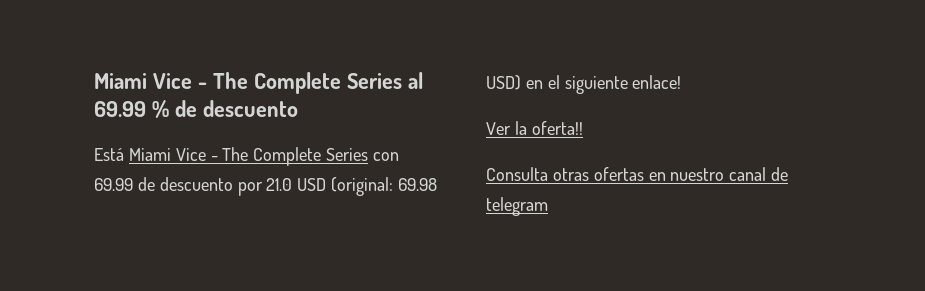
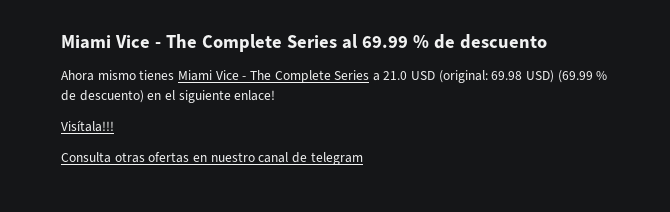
- Está Miami Vice - The Complete Series con 69.99 de descuento por 21.0 USD (original: 69.98 USD) en el siguiente enlace!
+ Ahora mismo tienes Miami Vice - The Complete Series a 21.0 USD (original: 69.98 USD) (69.99 % de descuento) en el siguiente enlace!
- Ver la oferta!!
+ Visítala!!!

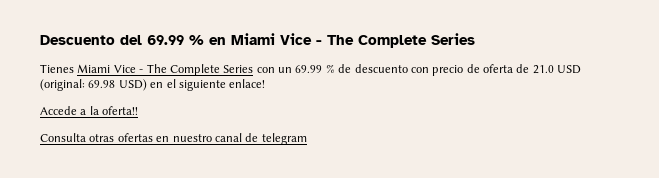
- Miami Vice - The Complete Series al 69.99 % de descuento
- Ahora mismo tienes Miami Vice - The Complete Series a 21.0 USD (original: 69.98 USD) (69.99 % de descuento) en el siguiente enlace!
+ Descuento del 69.99 % en Miami Vice - The Complete Series
+ Tienes Miami Vice - The Complete Series con un 69.99 % de descuento con precio de oferta de 21.0 USD (original: 69.98 USD) en el siguiente enlace!
- Visítala!!!
+ Accede a la oferta!!

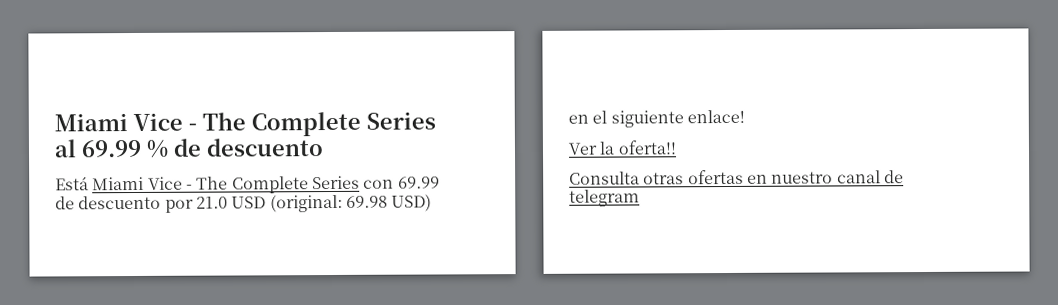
- Descuento del 69.99 % en Miami Vice - The Complete Series
- Tienes Miami Vice - The Complete Series con un 69.99 % de descuento con precio de oferta de 21.0 USD (original: 69.98 USD) en el siguiente enlace!
+ Miami Vice - The Complete Series al 69.99 % de descuento
+ Está Miami Vice - The Complete Series con 69.99 de descuento por 21.0 USD (original: 69.98 USD) en el siguiente enlace!
- Accede a la oferta!!
+ Ver la oferta!!

